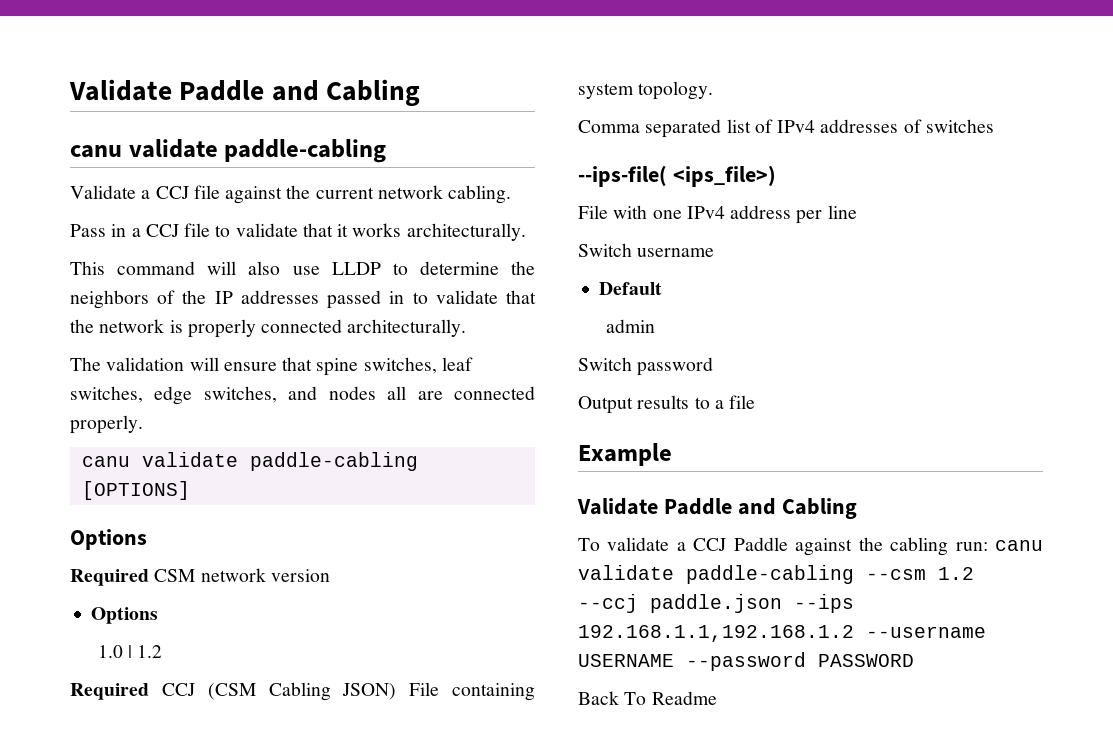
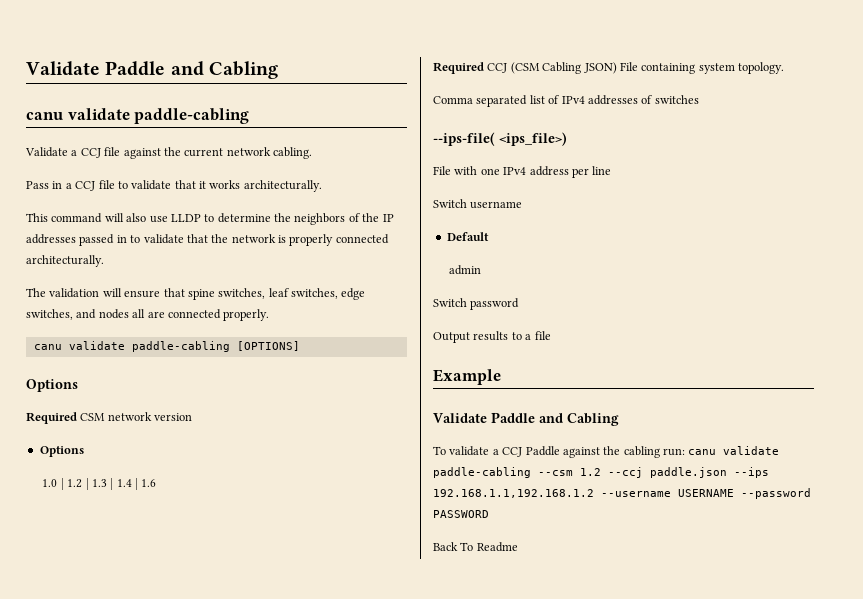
- 1.0 | 1.2
+ 1.0 | 1.2 | 1.3 | 1.4 | 1.6

